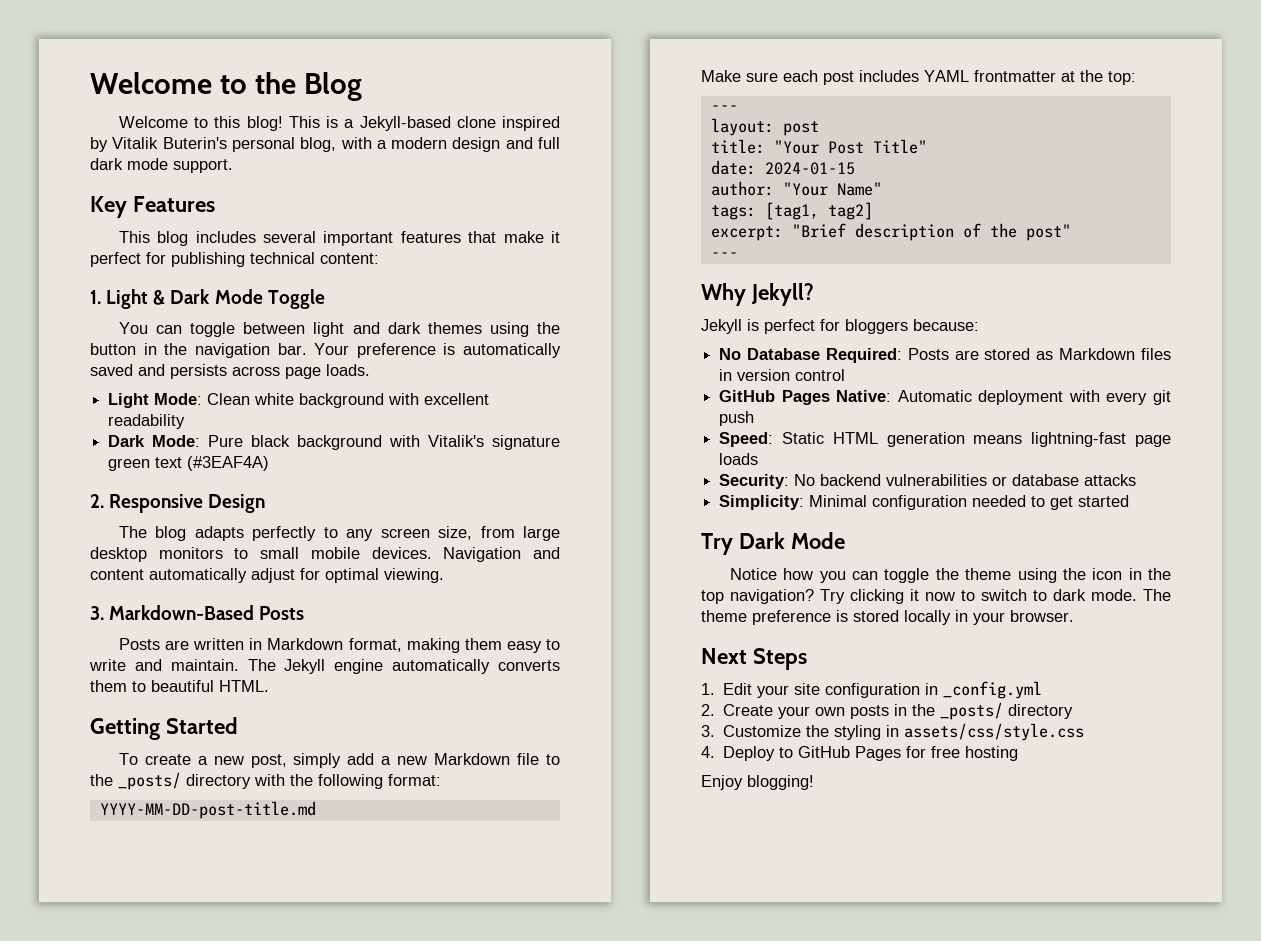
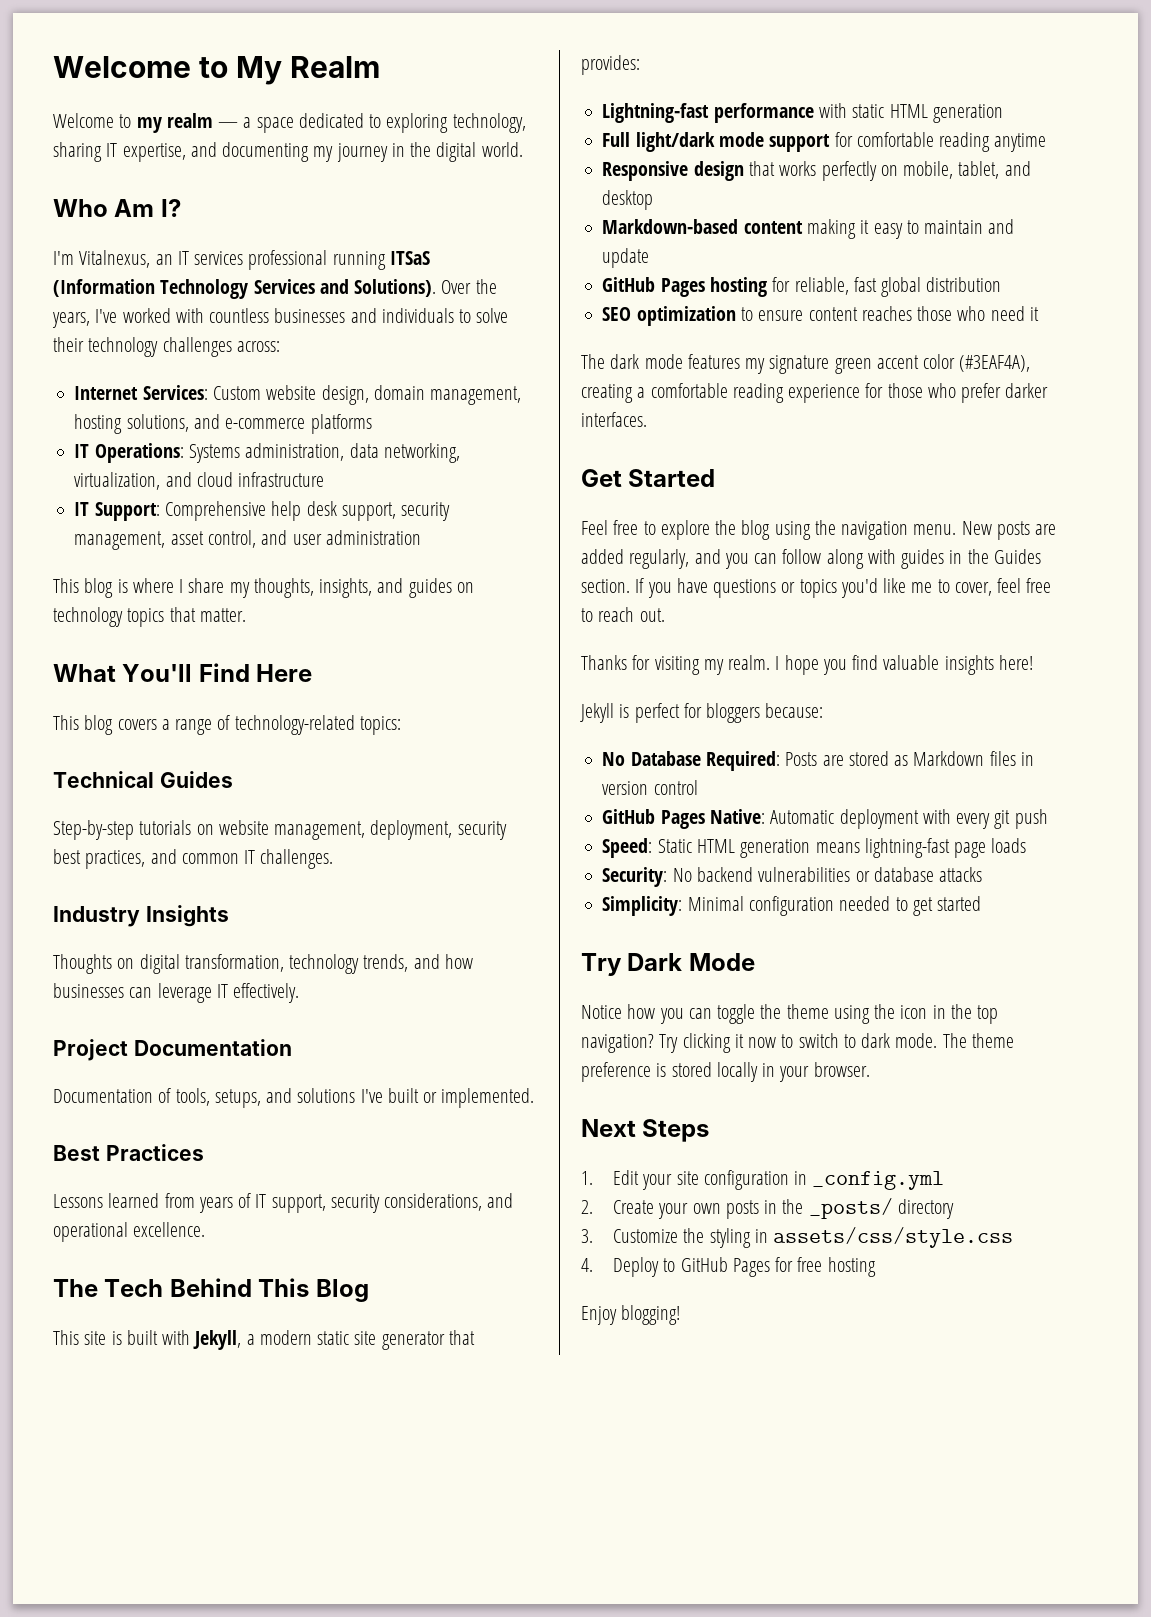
- Welcome to the Blog
- Welcome to this blog! This is a Jekyll-based clone inspired by Vitalik Buterin's personal blog, with a modern design and full dark mode support.
- Key Features
- This blog includes several important features that make it perfect for publishing technical content:
- 1. Light & Dark Mode Toggle
- You can toggle between light and dark themes using the button in the navigation bar. Your preference is automatically saved and persists across page loads.
- Light Mode: Clean white background with excellent readability
- Dark Mode: Pure black background with Vitalik's signature green text (#3EAF4A)
- 2. Responsive Design
- The blog adapts perfectly to any screen size, from large desktop monitors to small mobile devices. Navigation and content automatically adjust for optimal viewing.
- 3. Markdown-Based Posts
- Posts are written in Markdown format, making them easy to write and maintain. The Jekyll engine automatically converts them to beautiful HTML.
- Getting Started
- To create a new post, simply add a new Markdown file to the _posts/ directory with the following format:
- YYYY-MM-DD-post-title.md
- Make sure each post includes YAML frontmatter at the top:
- ---
- layout: post
- title: "Your Post Title"
- date: 2024-01-15
- author: "Your Name"
- tags: [tag1, tag2]
- excerpt: "Brief description of the post"
- ---
- Why Jekyll?
+ Welcome to My Realm
+ Welcome to my realm — a space dedicated to exploring technology, sharing IT expertise, and documenting my journey in the digital world.
+ Who Am I?
+ I'm Vitalnexus, an IT services professional running ITSaS (Information Technology Services and Solutions). Over the years, I've worked with countless businesses and individuals to solve their technology challenges across:
+ Internet Services: Custom website design, domain management, hosting solutions, and e-commerce platforms
+ IT Operations: Systems administration, data networking, virtualization, and cloud infrastructure
+ IT Support: Comprehensive help desk support, security management, asset control, and user administration
+ This blog is where I share my thoughts, insights, and guides on technology topics that matter.
+ What You'll Find Here
+ This blog covers a range of technology-related topics:
+ Technical Guides
+ Step-by-step tutorials on website management, deployment, security best practices, and common IT challenges.
+ Industry Insights
+ Thoughts on digital transformation, technology trends, and how businesses can leverage IT effectively.
+ Project Documentation
+ Documentation of tools, setups, and solutions I've built or implemented.
+ Best Practices
+ Lessons learned from years of IT support, security considerations, and operational excellence.
+ The Tech Behind This Blog
+ This site is built with Jekyll, a modern static site generator that provides:
+ Lightning-fast performance with static HTML generation
+ Full light/dark mode support for comfortable reading anytime
+ Responsive design that works perfectly on mobile, tablet, and desktop
+ Markdown-based content making it easy to maintain and update
+ GitHub Pages hosting for reliable, fast global distribution
+ SEO optimization to ensure content reaches those who need it
+ The dark mode features my signature green accent color (#3EAF4A), creating a comfortable reading experience for those who prefer darker interfaces.
+ Get Started
+ Feel free to explore the blog using the navigation menu. New posts are added regularly, and you can follow along with guides in the Guides section. If you have questions or topics you'd like me to cover, feel free to reach out.
+ Thanks for visiting my realm. I hope you find valuable insights here!

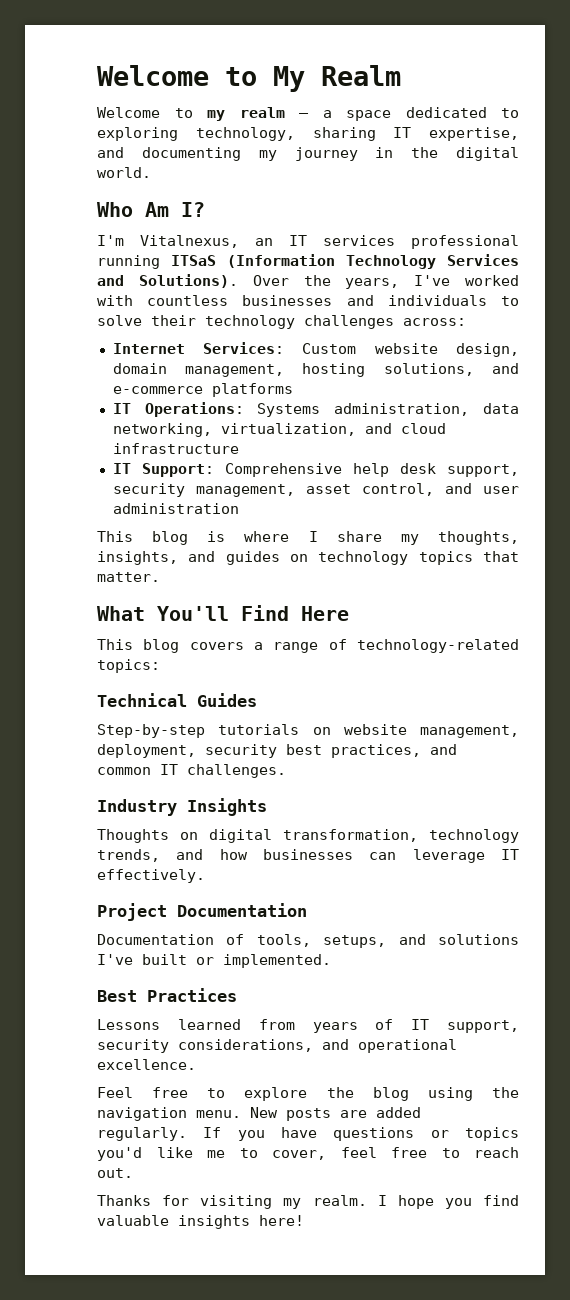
- The Tech Behind This Blog
- This site is built with Jekyll, a modern static site generator that provides:
- Lightning-fast performance with static HTML generation
- Full light/dark mode support for comfortable reading anytime
- Responsive design that works perfectly on mobile, tablet, and desktop
- Markdown-based content making it easy to maintain and update
- GitHub Pages hosting for reliable, fast global distribution
- SEO optimization to ensure content reaches those who need it
- The dark mode features my signature green accent color (#3EAF4A), creating a comfortable reading experience for those who prefer darker interfaces.
- Get Started
- New posts are added regularly, and you can follow along with guides in the Guides section.
+ New posts are added regularly.
- Jekyll is perfect for bloggers because:
- No Database Required: Posts are stored as Markdown files in version control
- GitHub Pages Native: Automatic deployment with every git push
- Speed: Static HTML generation means lightning-fast page loads
- Security: No backend vulnerabilities or database attacks
- Simplicity: Minimal configuration needed to get started
- Try Dark Mode
- Notice how you can toggle the theme using the icon in the top navigation? Try clicking it now to switch to dark mode. The theme preference is stored locally in your browser.
- Next Steps
- 1. Edit your site configuration in _config.yml
- 2. Create your own posts in the _posts/ directory
- 3. Customize the styling in assets/css/style.css
- 4. Deploy to GitHub Pages for free hosting
- Enjoy blogging!

